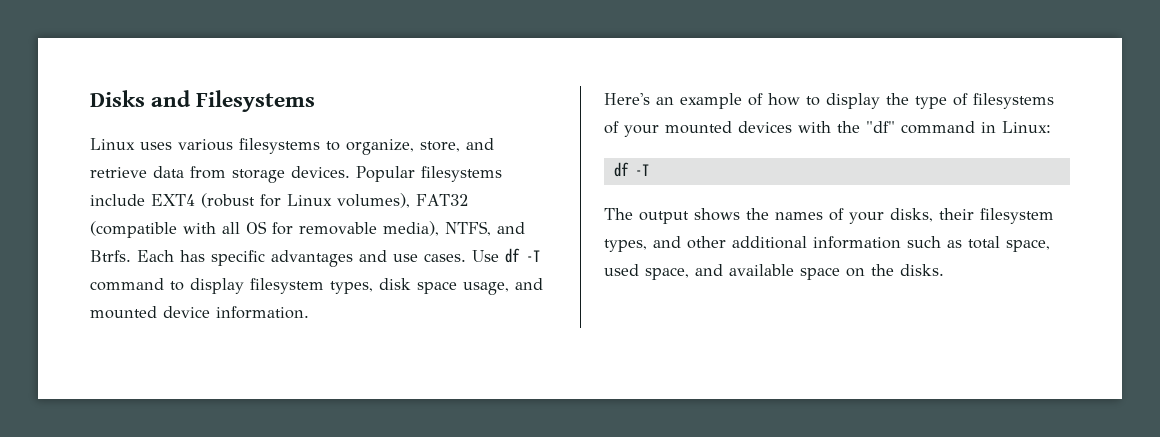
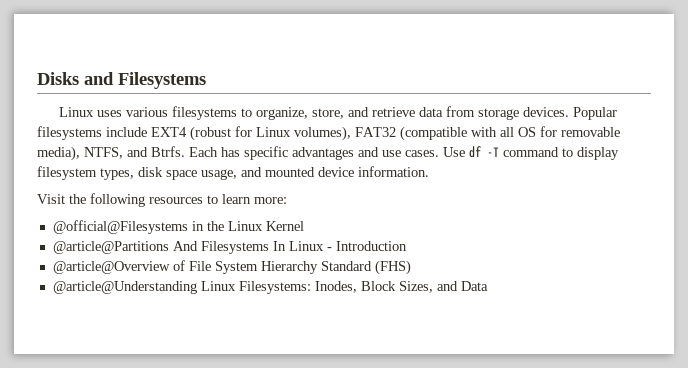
- Here's an example of how to display the type of filesystems of your mounted devices with the "df" command in Linux:
- df -T
- The output shows the names of your disks, their filesystem types, and other additional information such as total space, used space, and available space on the disks.
+ Visit the following resources to learn more:
+ @official@Filesystems in the Linux Kernel
+ @article@Partitions And Filesystems In Linux - Introduction
+ @article@Overview of File System Hierarchy Standard (FHS)
+ @article@Understanding Linux Filesystems: Inodes, Block Sizes, and Data

